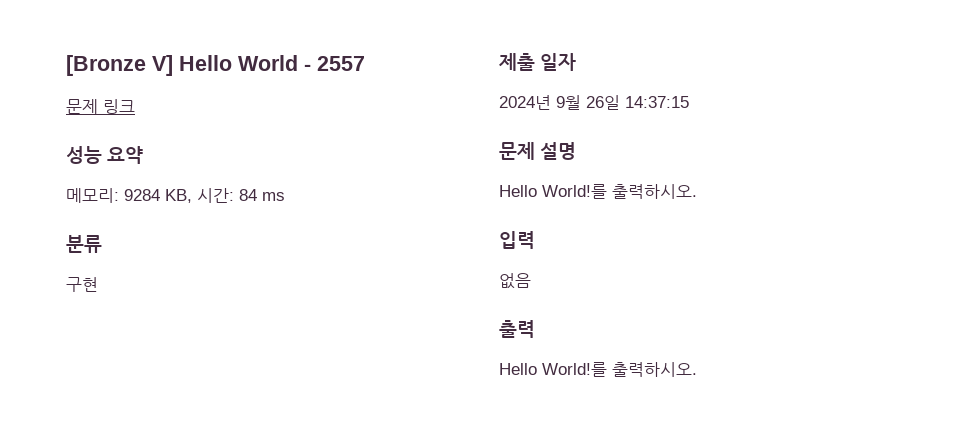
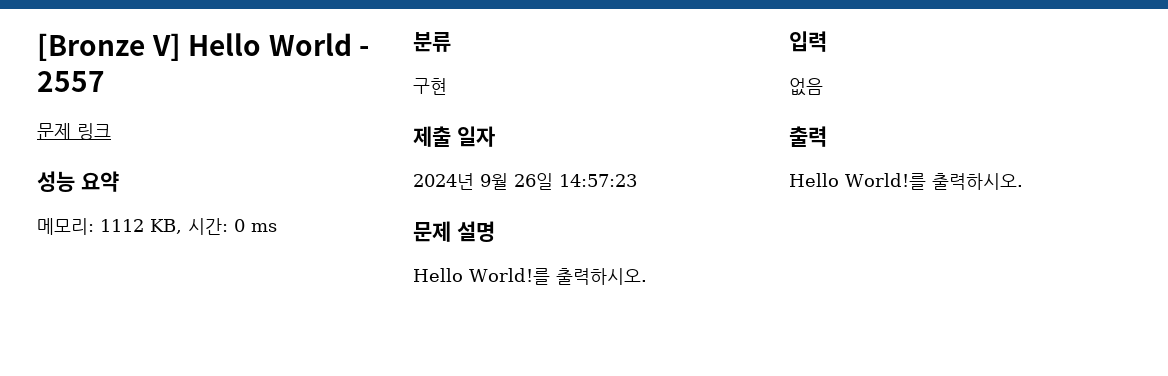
- 메모리: 9284 KB, 시간: 84 ms
+ 메모리: 1112 KB, 시간: 0 ms
- 2024년 9월 26일 14:37:15
+ 2024년 9월 26일 14:57:23

